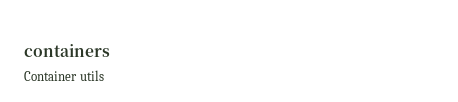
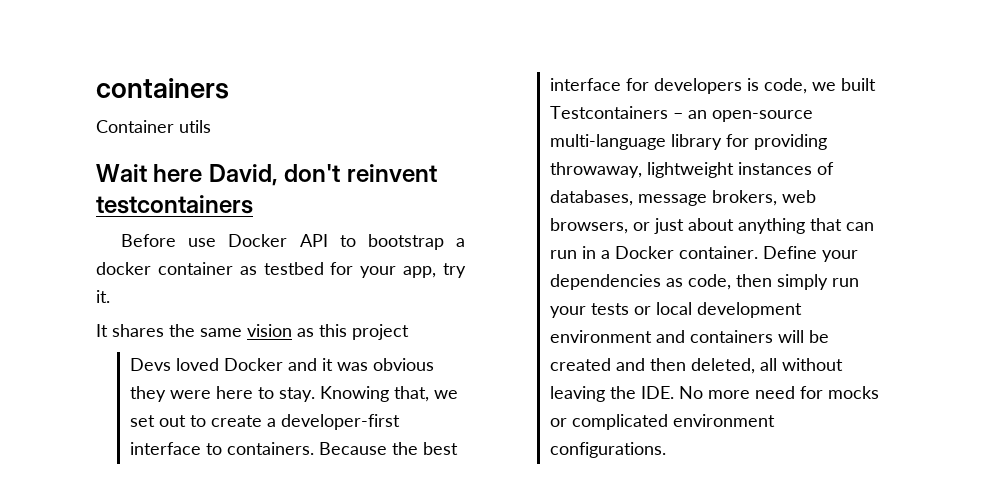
+ Wait here David, don't reinvent testcontainers
+ Before use Docker API to bootstrap a docker container as testbed for your app, try it.
+ It shares the same vision as this project
+ Devs loved Docker and it was obvious they were here to stay. Knowing that, we set out to create a developer-first interface to containers. Because the best interface for developers is code, we built Testcontainers – an open-source multi-language library for providing throwaway, lightweight instances of databases, message brokers, web browsers, or just about anything that can run in a Docker container. Define your dependencies as code, then simply run your tests or local development environment and containers will be created and then deleted, all without leaving the IDE. No more need for mocks or complicated environment configurations.

